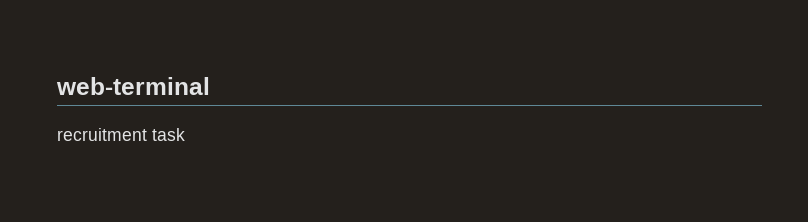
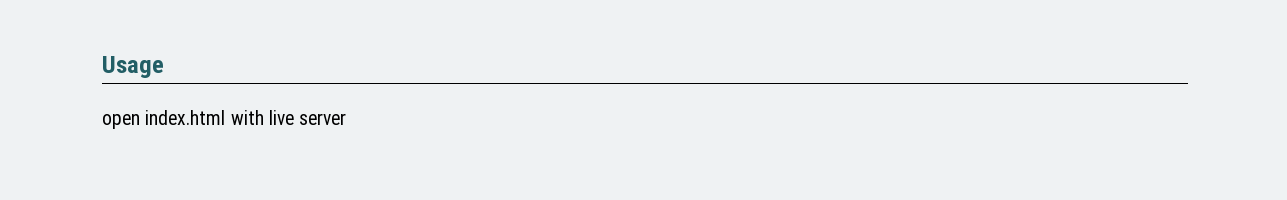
- web-terminal
- recruitment task
+ Usage
+ open index.html with live server

